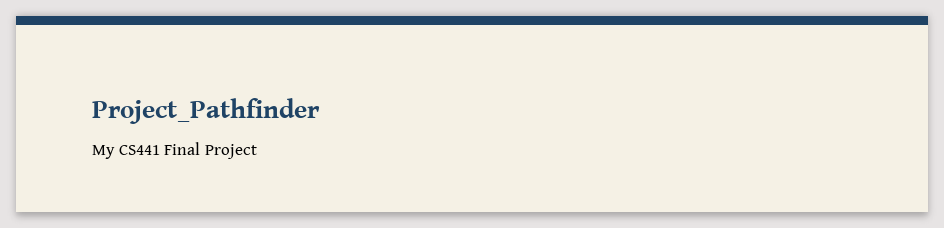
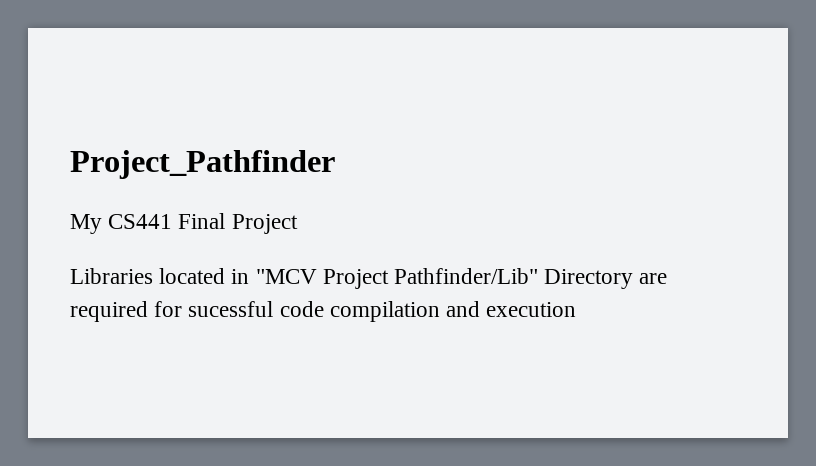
+ Libraries located in "MCV Project Pathfinder/Lib" Directory are required for sucessful code compilation and execution

